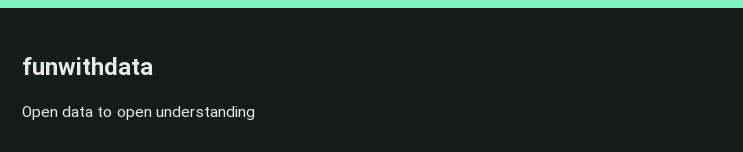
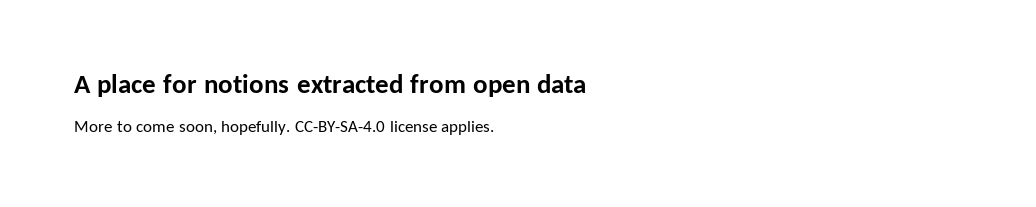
- funwithdata
- Open data to open understanding
+ A place for notions extracted from open data
+ More to come soon, hopefully. CC-BY-SA-4.0 license applies.

